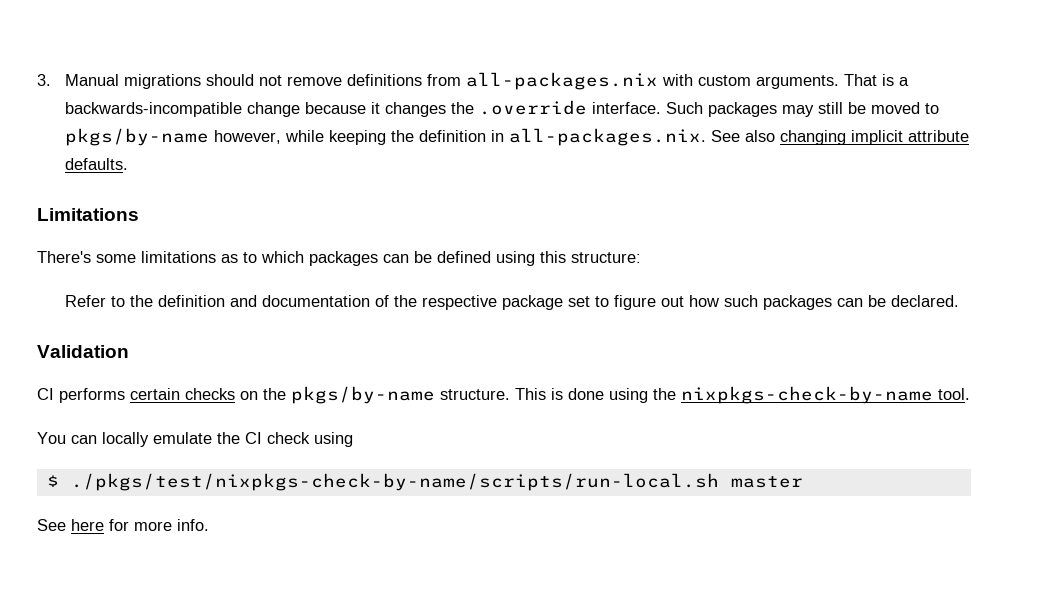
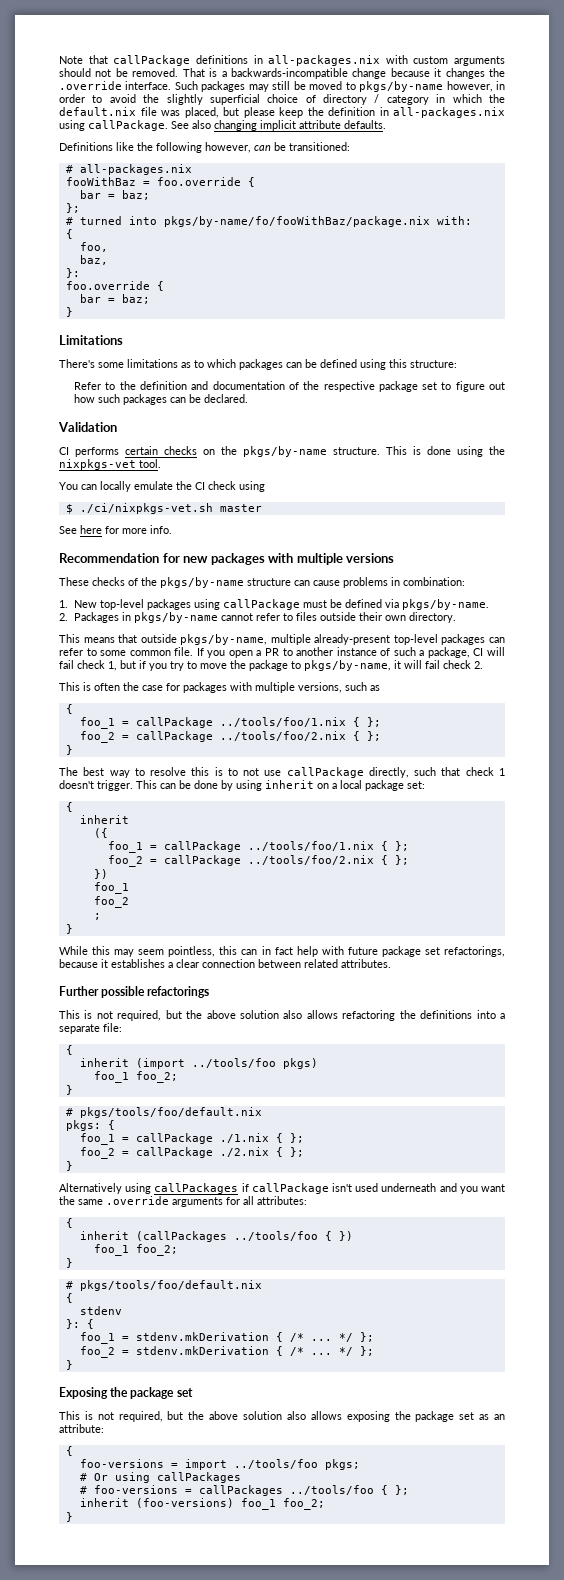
- 3. Manual migrations should not remove definitions from all-packages.nix with custom arguments.
+ Note that callPackage definitions in all-packages.nix with custom arguments should not be removed.
- Such packages may still be moved to pkgs/by-name however, while keeping the definition in all-packages.nix. See also changing implicit attribute defaults.
+ Such packages may still be moved to pkgs/by-name however, in order to avoid the slightly superficial choice of directory / category in which the default.nix file was placed, but please keep the definition in all-packages.nix using callPackage. See also changing implicit attribute defaults.
+ Definitions like the following however, can be transitioned:
+ # all-packages.nix
+ fooWithBaz = foo.override {
+ bar = baz;
+ };
+ # turned into pkgs/by-name/fo/fooWithBaz/package.nix with:
+ {
+ foo,
+ baz,
+ }:
+ foo.override {
+ bar = baz;
+ }
- This is done using the nixpkgs-check-by-name tool.
+ This is done using the nixpkgs-vet tool.
- $ ./pkgs/test/nixpkgs-check-by-name/scripts/run-local.sh master
+ $ ./ci/nixpkgs-vet.sh master
+ Recommendation for new packages with multiple versions
+ These checks of the pkgs/by-name structure can cause problems in combination:
+ 1. New top-level packages using callPackage must be defined via pkgs/by-name.
+ 2. Packages in pkgs/by-name cannot refer to files outside their own directory.
+ This means that outside pkgs/by-name, multiple already-present top-level packages can refer to some common file. If you open a PR to another instance of such a package, CI will fail check 1, but if you try to move the package to pkgs/by-name, it will fail check 2.
+ This is often the case for packages with multiple versions, such as
+ {
+ foo_1 = callPackage ../tools/foo/1.nix { };
+ foo_2 = callPackage ../tools/foo/2.nix { };
+ }
+ The best way to resolve this is to not use callPackage directly, such that check 1 doesn't trigger. This can be done by using inherit on a local package set:
+ {
+ inherit
+ ({
+ foo_1 = callPackage ../tools/foo/1.nix { };
+ foo_2 = callPackage ../tools/foo/2.nix { };
+ })
+ foo_1
+ foo_2
+ ;
+ }
+ While this may seem pointless, this can in fact help with future package set refactorings, because it establishes a clear connection between related attributes.
+ Further possible refactorings
+ This is not required, but the above solution also allows refactoring the definitions into a separate file:
+ {
+ inherit (import ../tools/foo pkgs)
+ foo_1 foo_2;
+ }
+ # pkgs/tools/foo/default.nix
+ pkgs: {
+ foo_1 = callPackage ./1.nix { };
+ foo_2 = callPackage ./2.nix { };
+ }
+ Alternatively using callPackages if callPackage isn't used underneath and you want the same .override arguments for all attributes:
+ {
+ inherit (callPackages ../tools/foo { })
+ foo_1 foo_2;
+ }
+ # pkgs/tools/foo/default.nix
+ {
+ stdenv
+ }: {
+ foo_1 = stdenv.mkDerivation { /* ... */ };
+ foo_2 = stdenv.mkDerivation { /* ... */ };
+ }
+ Exposing the package set
+ This is not required, but the above solution also allows exposing the package set as an attribute:
+ {
+ foo-versions = import ../tools/foo pkgs;
+ # Or using callPackages
+ # foo-versions = callPackages ../tools/foo { };
+ inherit (foo-versions) foo_1 foo_2;
+ }

